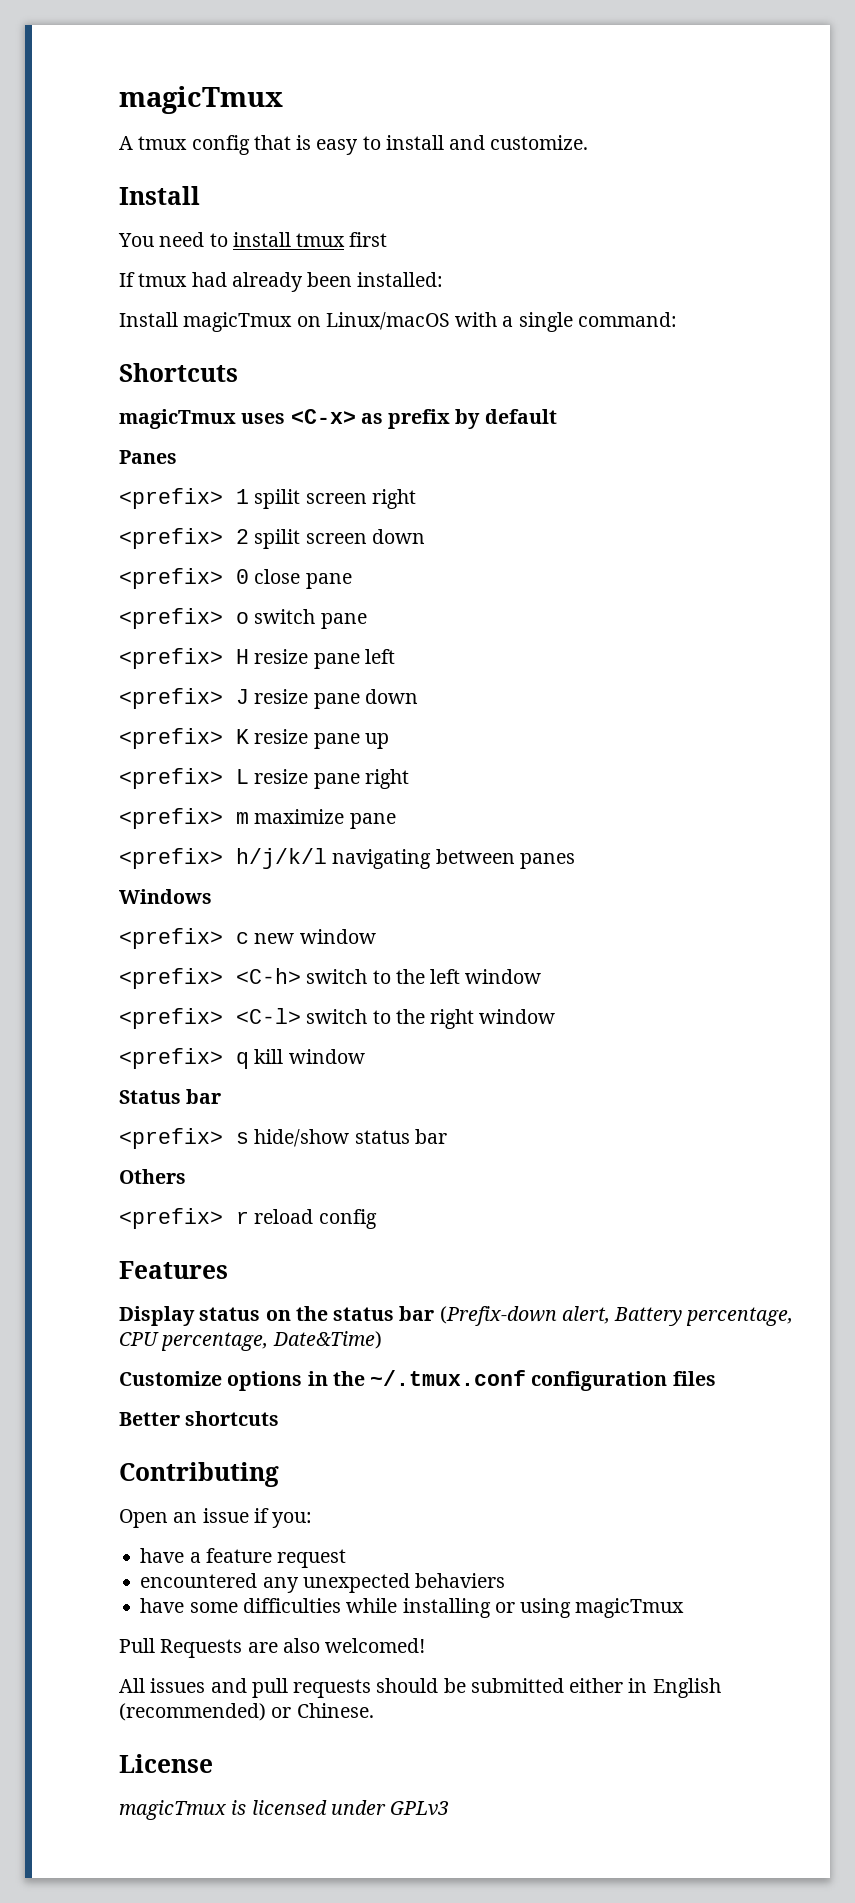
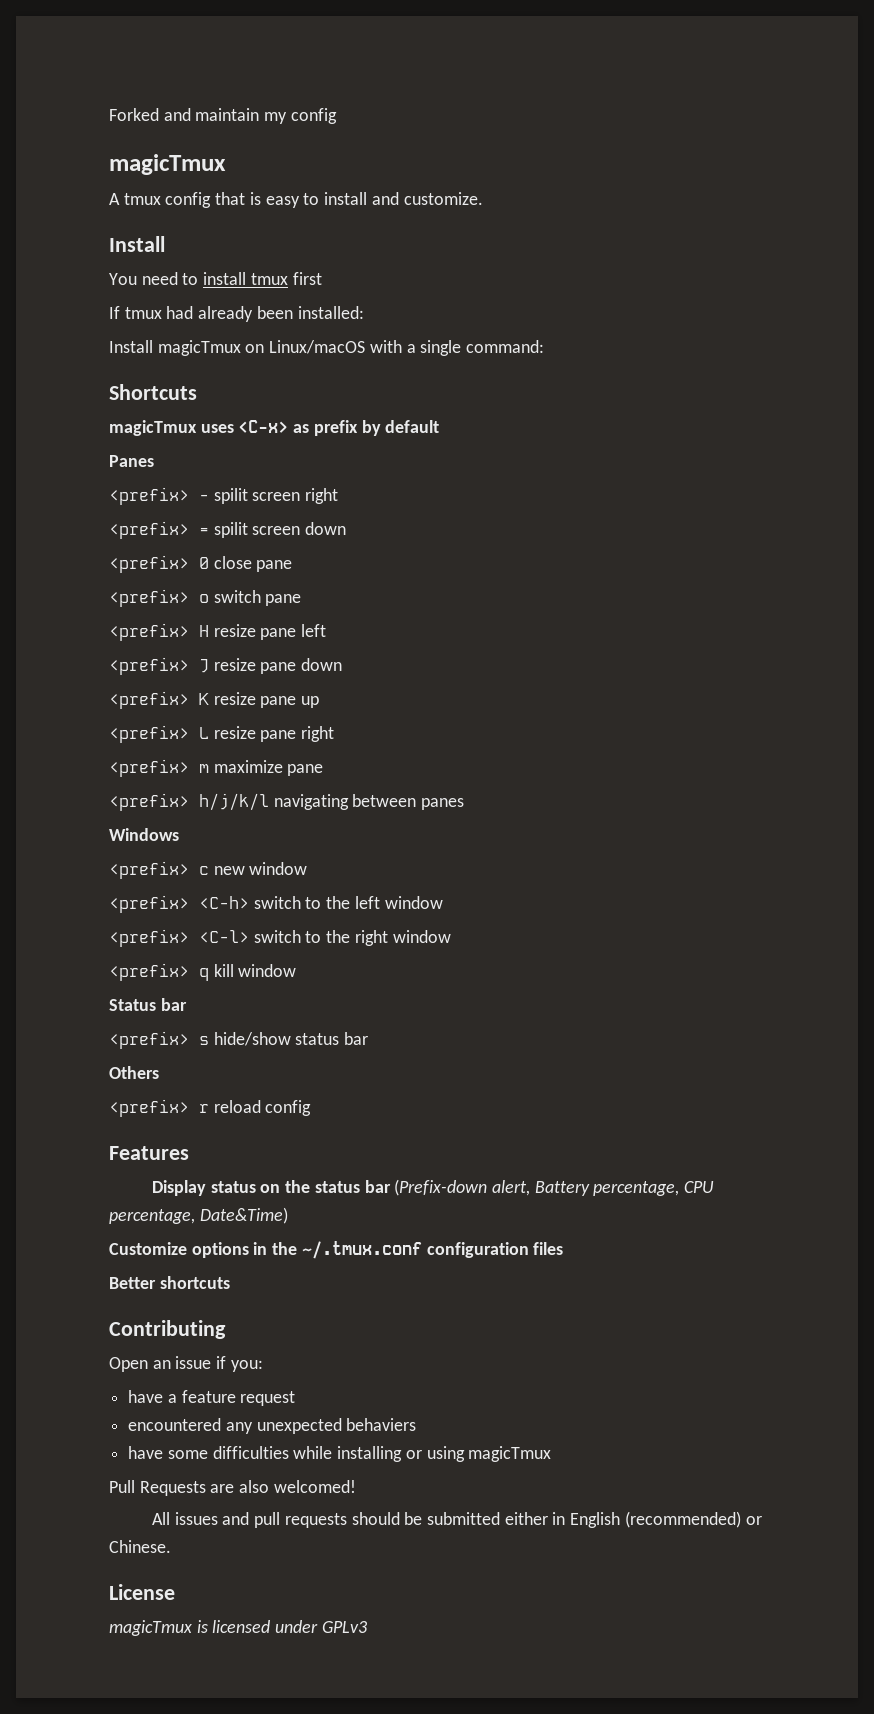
+ Forked and maintain my config
- <prefix> 1 spilit screen right
+ <prefix> - spilit screen right
- <prefix> 2 spilit screen down
+ <prefix> = spilit screen down

